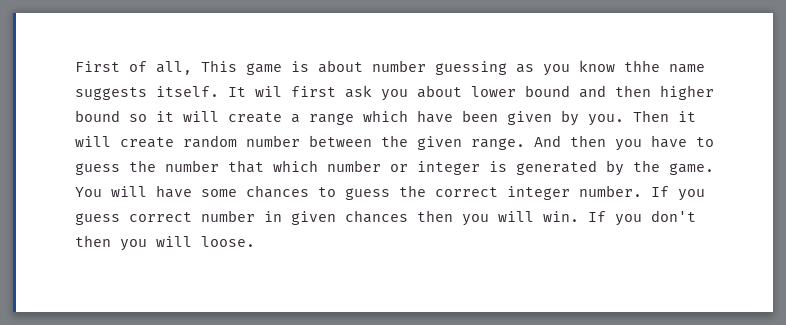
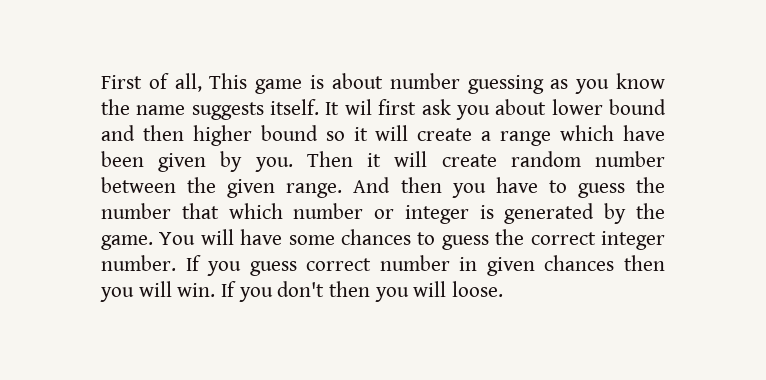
- First of all, This game is about number guessing as you know thhe name suggests itself.
+ First of all, This game is about number guessing as you know the name suggests itself.

